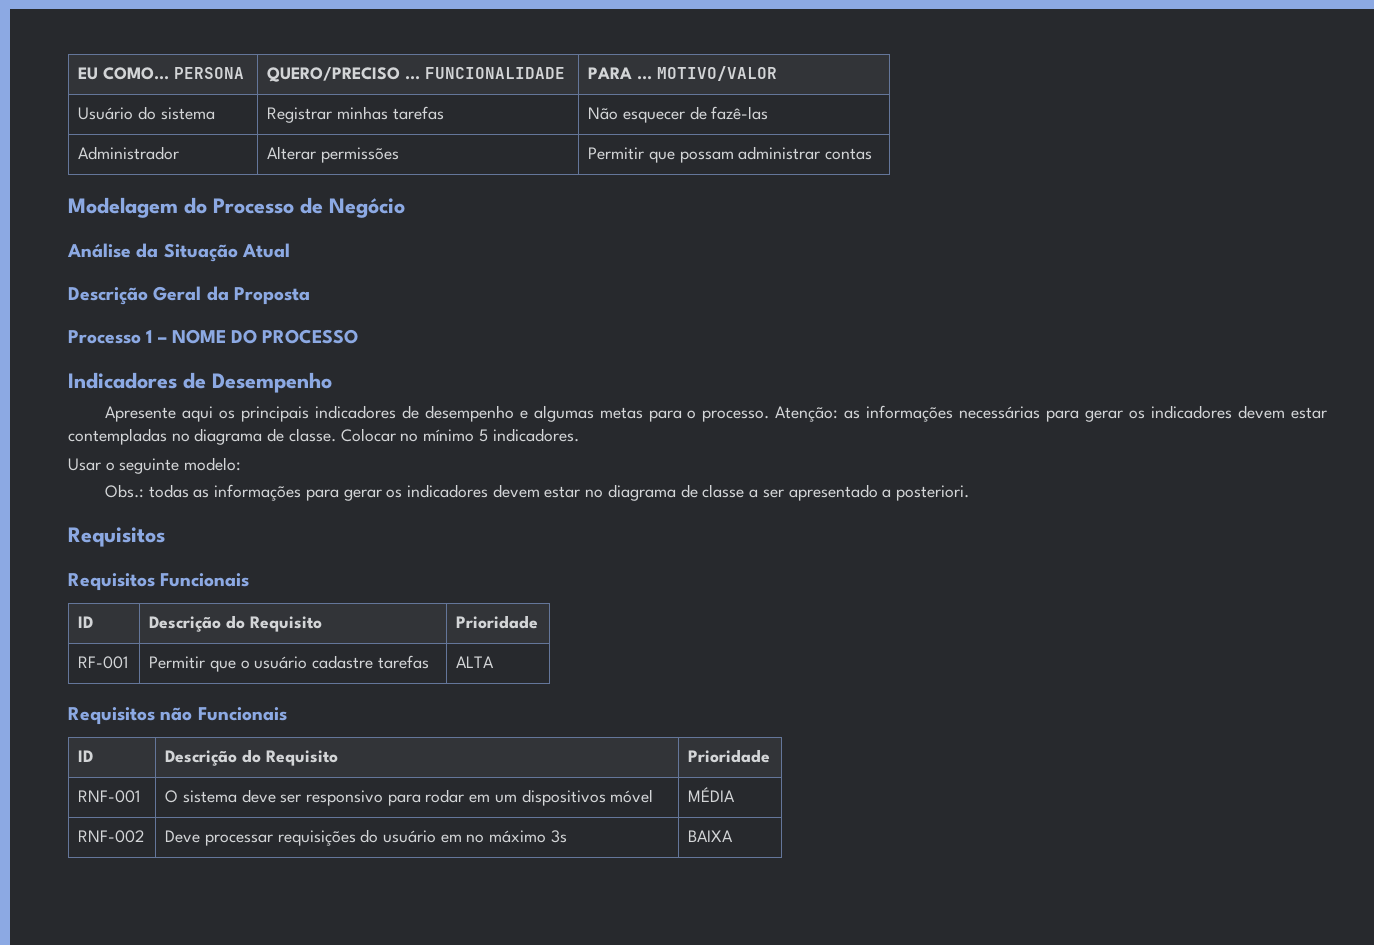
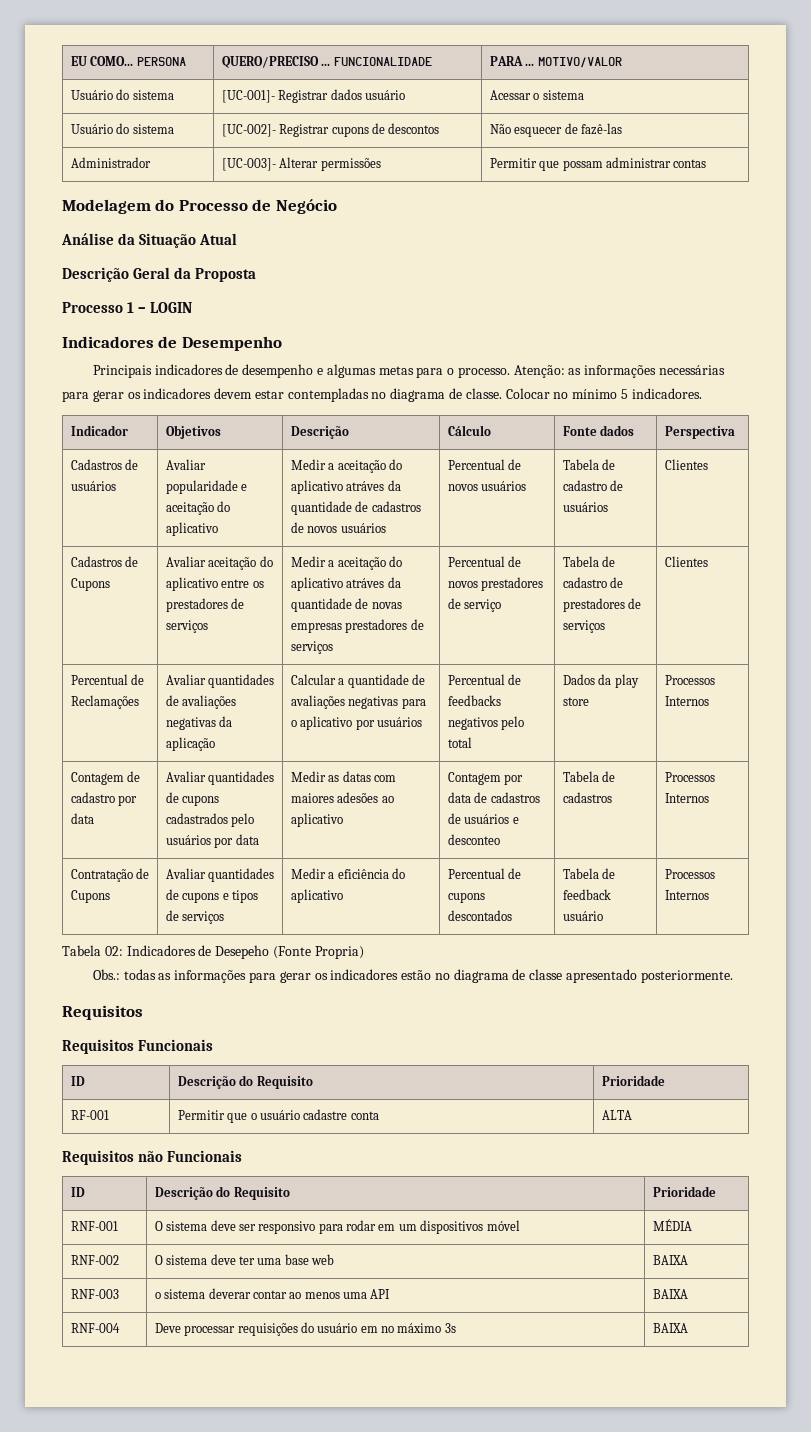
- Usuário do sistema | Registrar minhas tarefas | Não esquecer de fazê-las
+ Usuário do sistema | [UC-001]- Registrar dados usuário | Acessar o sistema
+ Usuário do sistema | [UC-002]- Registrar cupons de descontos | Não esquecer de fazê-las
- Administrador | Alterar permissões | Permitir que possam administrar contas
+ Administrador | [UC-003]- Alterar permissões | Permitir que possam administrar contas
- Processo 1 – NOME DO PROCESSO
+ Processo 1 – LOGIN
- Apresente aqui os principais indicadores de desempenho e algumas metas para o processo.
+ Principais indicadores de desempenho e algumas metas para o processo.
- Usar o seguinte modelo:
+ Indicador | Objetivos | Descrição | Cálculo | Fonte dados | Perspectiva
+ Cadastros de usuários | Avaliar popularidade e aceitação do aplicativo | Medir a aceitação do aplicativo atráves da quantidade de cadastros de novos usuários | Percentual de novos usuários | Tabela de cadastro de usuários | Clientes
+ Cadastros de Cupons | Avaliar aceitação do aplicativo entre os prestadores de serviços | Medir a aceitação do aplicativo atráves da quantidade de novas empresas prestadores de serviços | Percentual de novos prestadores de serviço | Tabela de cadastro de prestadores de serviços | Clientes
+ Percentual de Reclamações | Avaliar quantidades de avaliações negativas da aplicação | Calcular a quantidade de avaliações negativas para o aplicativo por usuários | Percentual de feedbacks negativos pelo total | Dados da play store | Processos Internos
+ Contagem de cadastro por data | Avaliar quantidades de cupons cadastrados pelo usuários por data | Medir as datas com maiores adesões ao aplicativo | Contagem por data de cadastros de usuários e desconteo | Tabela de cadastros | Processos Internos
+ Contratação de Cupons | Avaliar quantidades de cupons e tipos de serviços | Medir a eficiência do aplicativo | Percentual de cupons descontados | Tabela de feedback usuário | Processos Internos
+ Tabela 02: Indicadores de Desepeho (Fonte Propria)
- Obs.: todas as informações para gerar os indicadores devem estar no diagrama de classe a ser apresentado a posteriori.
+ Obs.: todas as informações para gerar os indicadores estão no diagrama de classe apresentado posteriormente.
- RF-001 | Permitir que o usuário cadastre tarefas | ALTA
+ RF-001 | Permitir que o usuário cadastre conta | ALTA
- RNF-002 | Deve processar requisições do usuário em no máximo 3s | BAIXA
+ RNF-002 | O sistema deve ter uma base web | BAIXA
+ RNF-003 | o sistema deverar contar ao menos uma API | BAIXA
+ RNF-004 | Deve processar requisições do usuário em no máximo 3s | BAIXA

